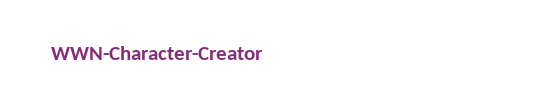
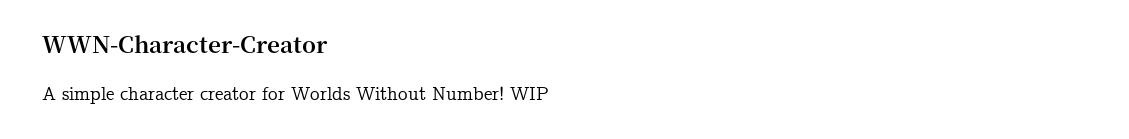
+ A simple character creator for Worlds Without Number! WIP

